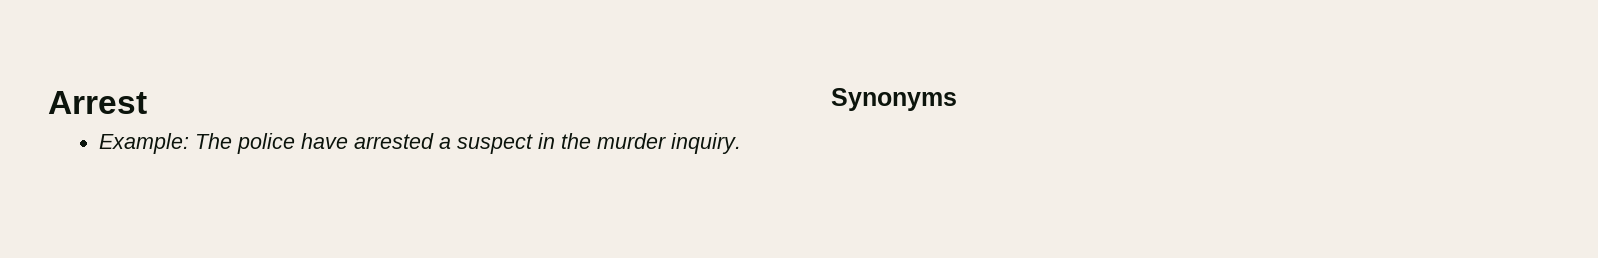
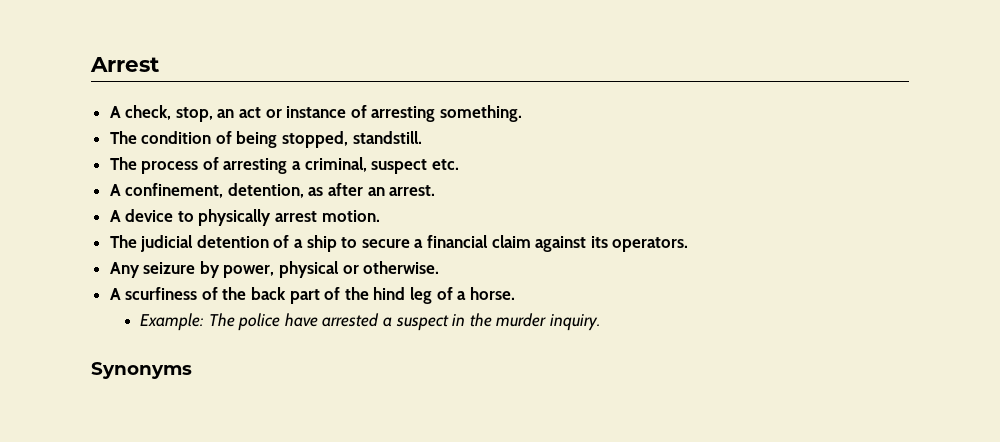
+ A check, stop, an act or instance of arresting something.
+ The condition of being stopped, standstill.
+ The process of arresting a criminal, suspect etc.
+ A confinement, detention, as after an arrest.
+ A device to physically arrest motion.
+ The judicial detention of a ship to secure a financial claim against its operators.
+ Any seizure by power, physical or otherwise.
+ A scurfiness of the back part of the hind leg of a horse.

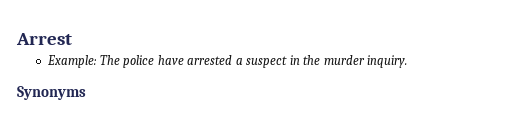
- A check, stop, an act or instance of arresting something.
- The condition of being stopped, standstill.
- The process of arresting a criminal, suspect etc.
- A confinement, detention, as after an arrest.
- A device to physically arrest motion.
- The judicial detention of a ship to secure a financial claim against its operators.
- Any seizure by power, physical or otherwise.
- A scurfiness of the back part of the hind leg of a horse.

